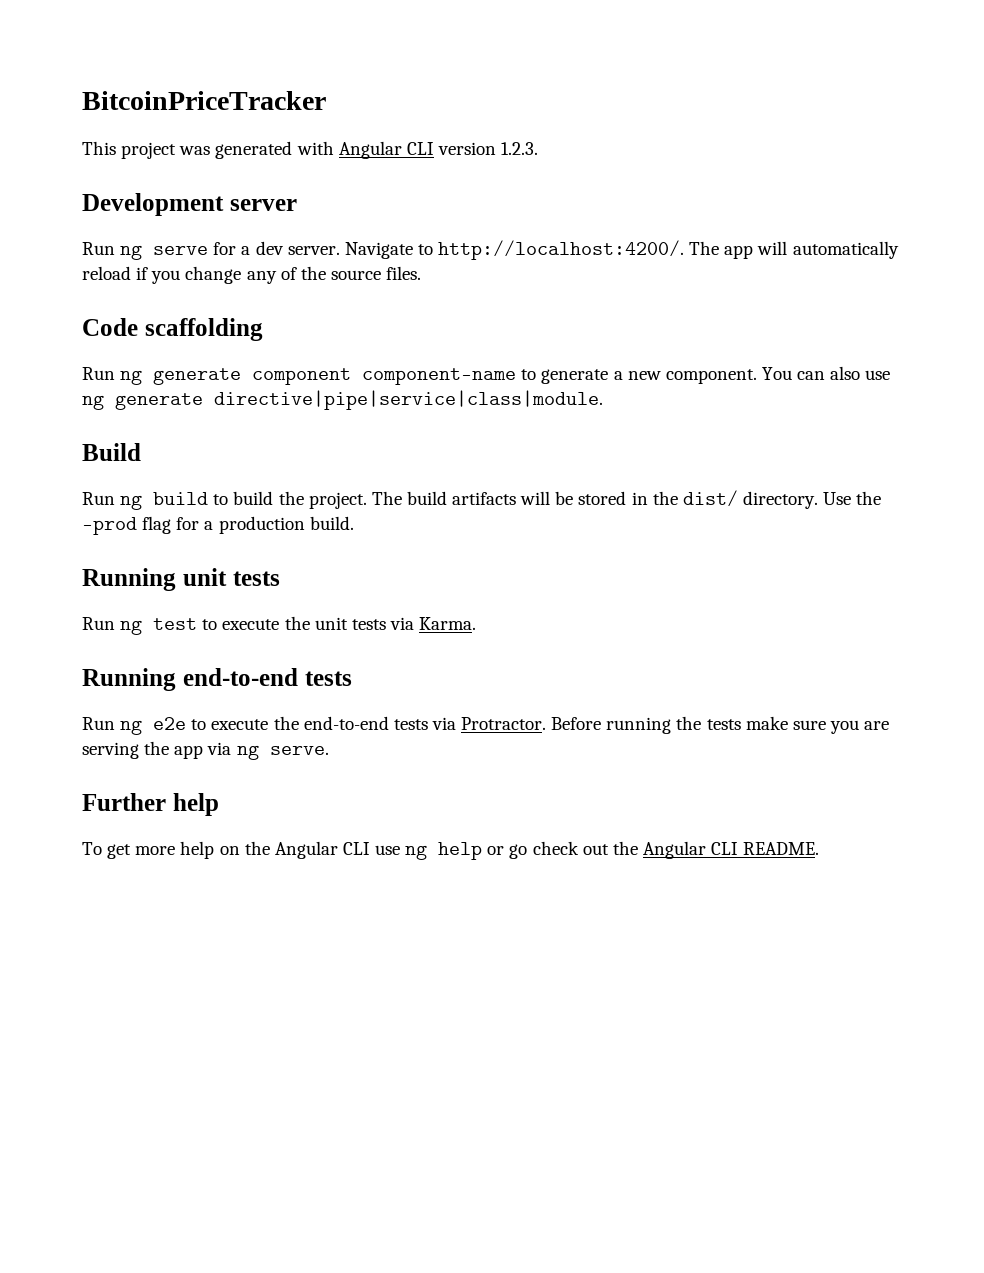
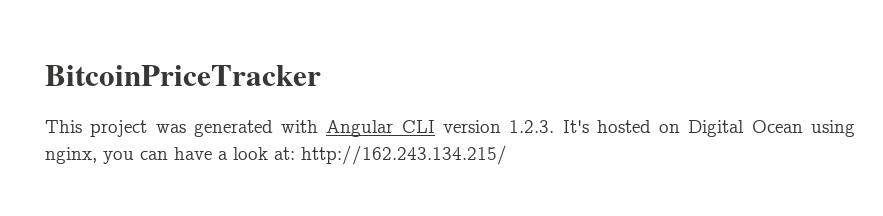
- This project was generated with Angular CLI version 1.2.3.
- Development server
- Run ng serve for a dev server. Navigate to http://localhost:4200/. The app will automatically reload if you change any of the source files.
- Code scaffolding
- Run ng generate component component-name to generate a new component. You can also use ng generate directive|pipe|service|class|module.
- Build
- Run ng build to build the project. The build artifacts will be stored in the dist/ directory. Use the -prod flag for a production build.
- Running unit tests
- Run ng test to execute the unit tests via Karma.
- Running end-to-end tests
- Run ng e2e to execute the end-to-end tests via Protractor. Before running the tests make sure you are serving the app via ng serve.
- Further help
- To get more help on the Angular CLI use ng help or go check out the Angular CLI README.
+ This project was generated with Angular CLI version 1.2.3. It's hosted on Digital Ocean using nginx, you can have a look at: http://162.243.134.215/

